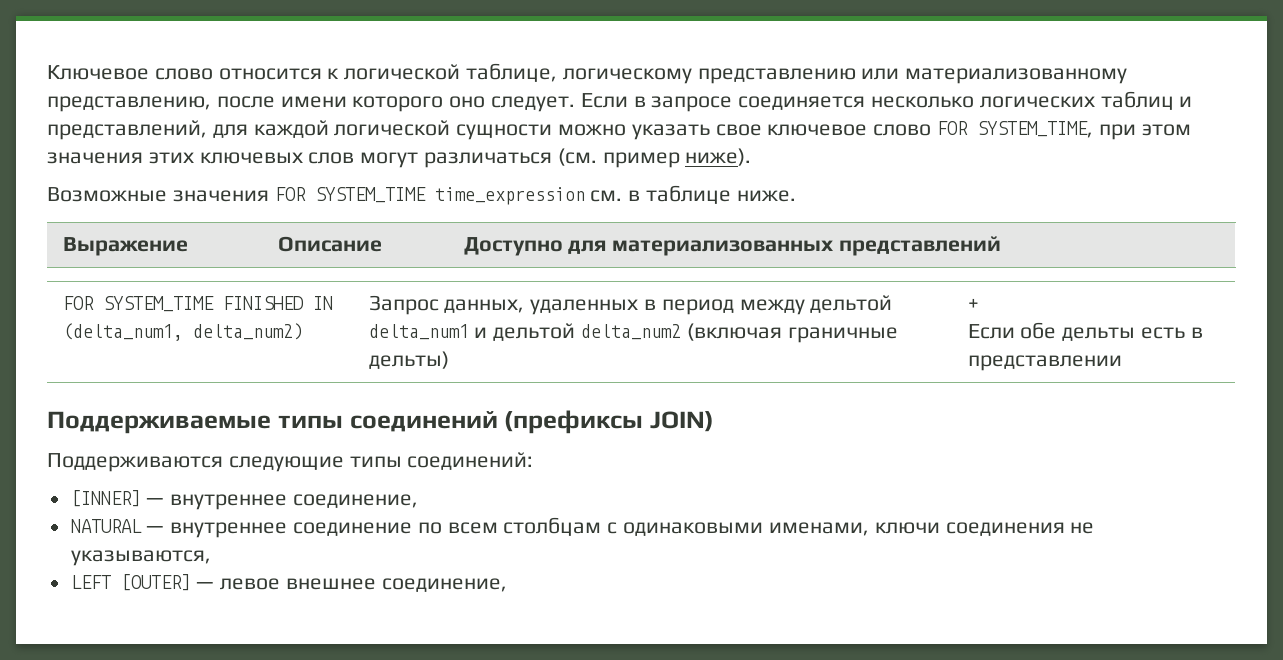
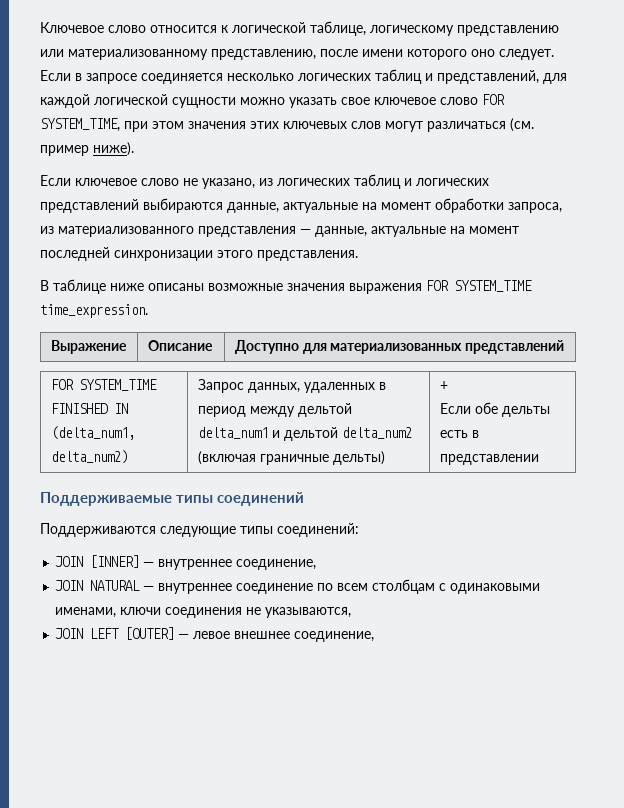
- Возможные значения FOR SYSTEM_TIME time_expression см. в таблице ниже.
+ Если ключевое слово не указано, из логических таблиц и логических представлений выбираются данные, актуальные на момент обработки запроса, из материализованного представления — данные, актуальные на момент последней синхронизации этого представления.
+ В таблице ниже описаны возможные значения выражения FOR SYSTEM_TIME time_expression.
- Поддерживаемые типы соединений (префиксы JOIN)
+ Поддерживаемые типы соединений
- [INNER] — внутреннее соединение,
+ JOIN [INNER] — внутреннее соединение,
- NATURAL — внутреннее соединение по всем столбцам с одинаковыми именами, ключи соединения не указываются,
+ JOIN NATURAL — внутреннее соединение по всем столбцам с одинаковыми именами, ключи соединения не указываются,
- LEFT [OUTER] — левое внешнее соединение,
+ JOIN LEFT [OUTER] — левое внешнее соединение,

